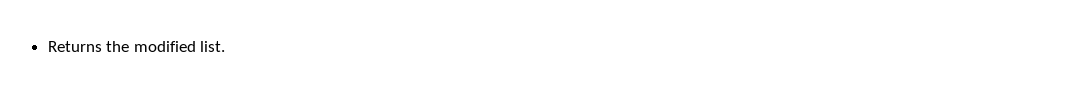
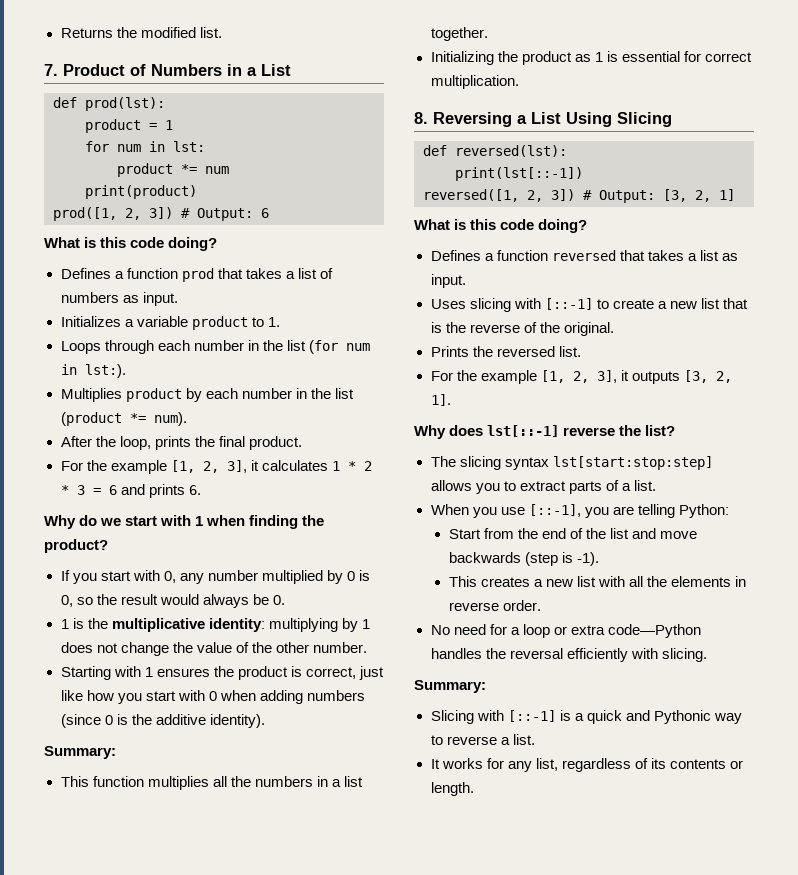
+ 7. Product of Numbers in a List
+ def prod(lst):
+ product = 1
+ for num in lst:
+ product *= num
+ print(product)
+ prod([1, 2, 3]) # Output: 6
+ What is this code doing?
+ Defines a function prod that takes a list of numbers as input.
+ Initializes a variable product to 1.
+ Loops through each number in the list (for num in lst:).
+ Multiplies product by each number in the list (product *= num).
+ After the loop, prints the final product.
+ For the example [1, 2, 3], it calculates 1 * 2 * 3 = 6 and prints 6.
+ Why do we start with 1 when finding the product?
+ If you start with 0, any number multiplied by 0 is 0, so the result would always be 0.
+ 1 is the multiplicative identity: multiplying by 1 does not change the value of the other number.
+ Starting with 1 ensures the product is correct, just like how you start with 0 when adding numbers (since 0 is the additive identity).
+ Summary:
+ This function multiplies all the numbers in a list together.
+ Initializing the product as 1 is essential for correct multiplication.
+ 8. Reversing a List Using Slicing
+ def reversed(lst):
+ print(lst[::-1])
+ reversed([1, 2, 3]) # Output: [3, 2, 1]
+ What is this code doing?
+ Defines a function reversed that takes a list as input.
+ Uses slicing with [::-1] to create a new list that is the reverse of the original.
+ Prints the reversed list.
+ For the example [1, 2, 3], it outputs [3, 2, 1].
+ Why does lst[::-1] reverse the list?
+ The slicing syntax lst[start:stop:step] allows you to extract parts of a list.
+ When you use [::-1], you are telling Python:
+ Start from the end of the list and move backwards (step is -1).
+ This creates a new list with all the elements in reverse order.
+ No need for a loop or extra code—Python handles the reversal efficiently with slicing.
+ Summary:
+ Slicing with [::-1] is a quick and Pythonic way to reverse a list.
+ It works for any list, regardless of its contents or length.

